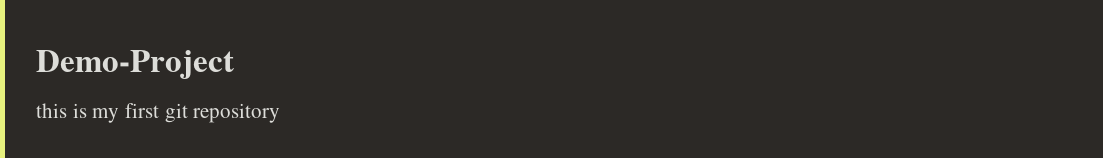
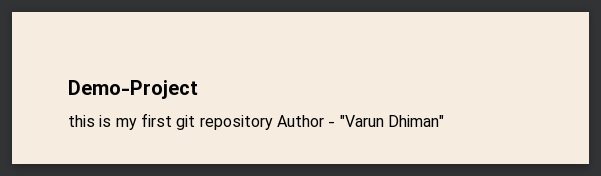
- this is my first git repository
+ this is my first git repository Author - "Varun Dhiman"

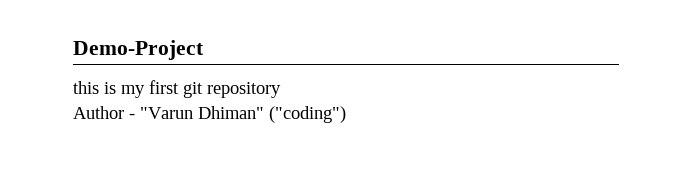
- this is my first git repository Author - "Varun Dhiman"
+ this is my first git repository
+ Author - "Varun Dhiman" ("coding")

